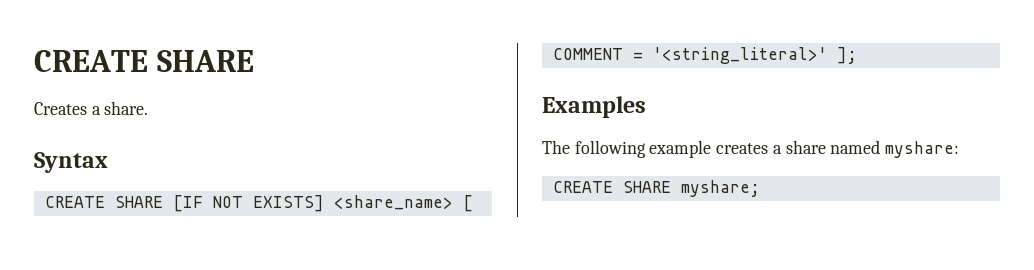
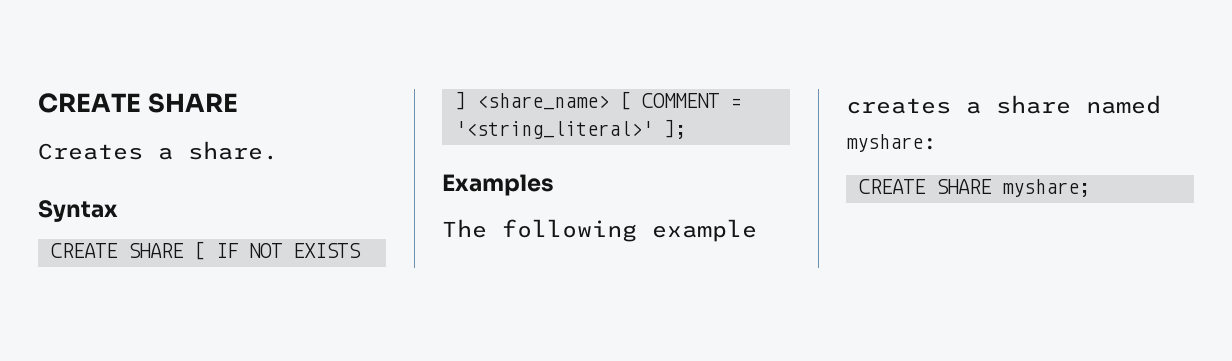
- CREATE SHARE [IF NOT EXISTS] <share_name> [ COMMENT = '<string_literal>' ];
+ CREATE SHARE [ IF NOT EXISTS ] <share_name> [ COMMENT = '<string_literal>' ];

